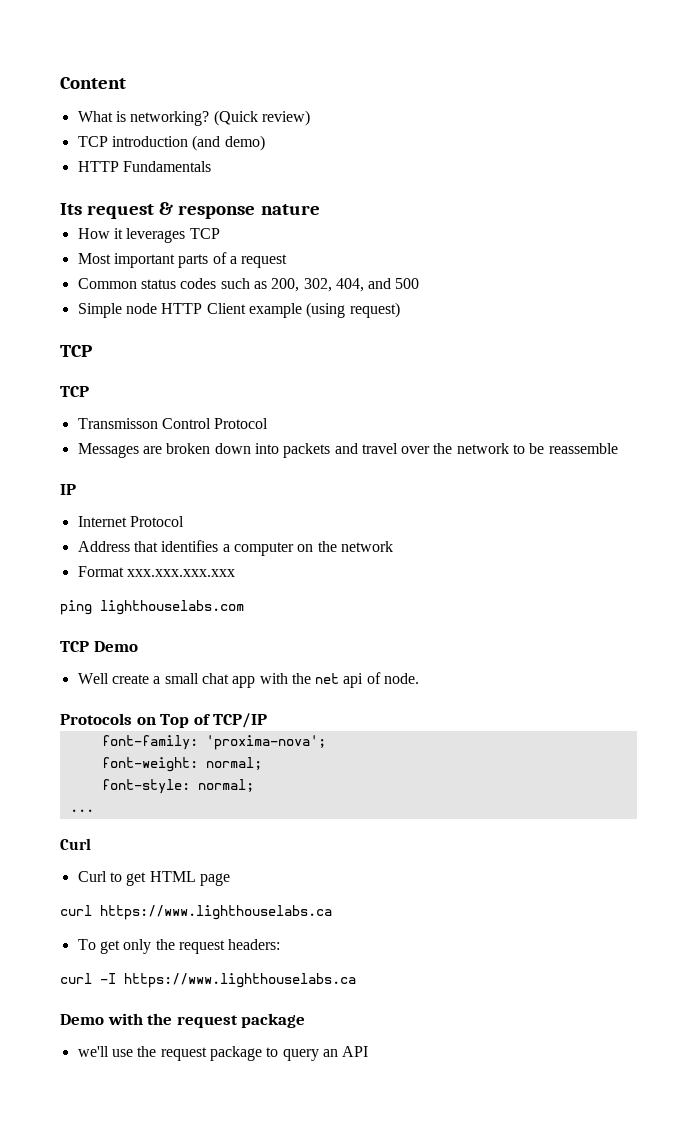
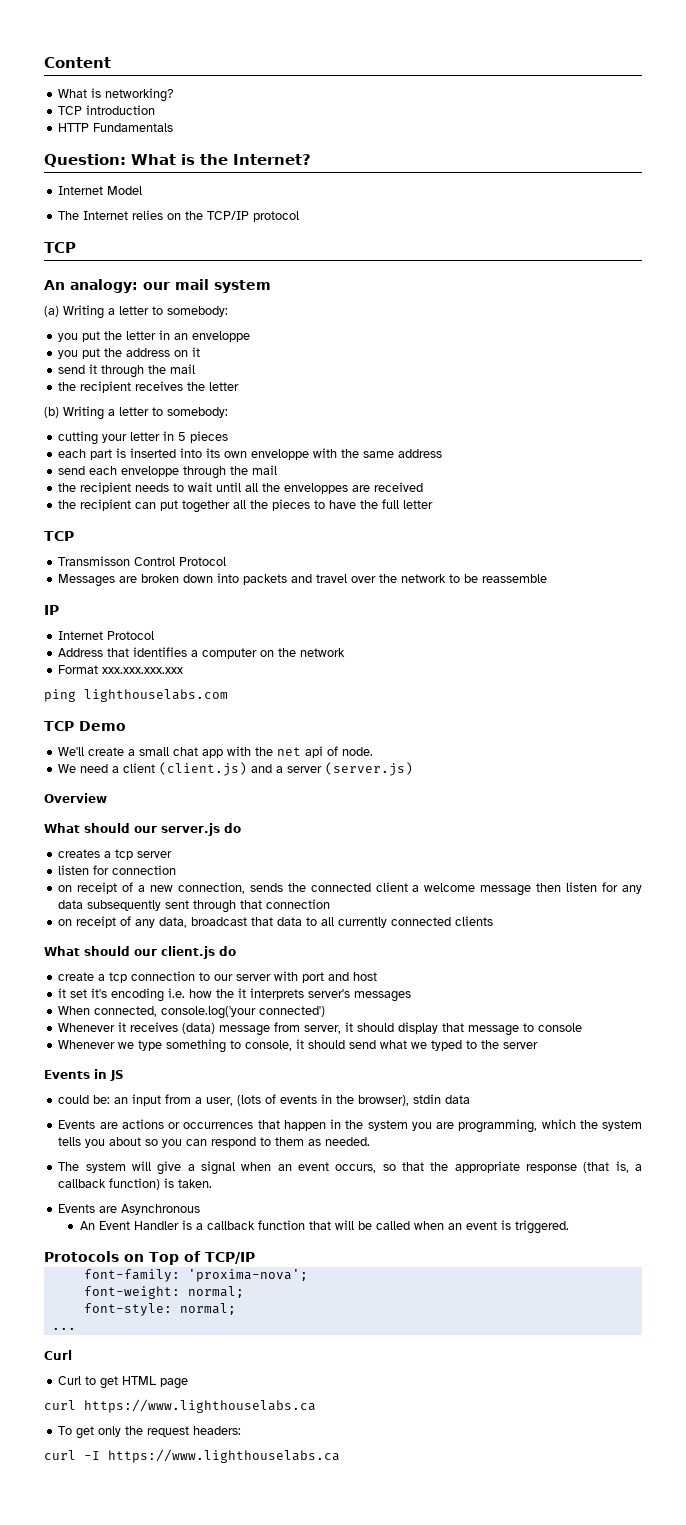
- (Quick review)
- TCP introduction (and demo)
+ TCP introduction
- Its request & response nature
- How it leverages TCP
- Most important parts of a request
- Common status codes such as 200, 302, 404, and 500
- Simple node HTTP Client example (using request)
+ Question: What is the Internet?
+ Internet Model
+ The Internet relies on the TCP/IP protocol
  TCP
+ An analogy: our mail system
+ (a) Writing a letter to somebody:
+ you put the letter in an enveloppe
+ you put the address on it
+ send it through the mail
+ the recipient receives the letter
+ (b) Writing a letter to somebody:
+ cutting your letter in 5 pieces
+ each part is inserted into its own enveloppe with the same address
+ send each enveloppe through the mail
+ the recipient needs to wait until all the enveloppes are received
+ the recipient can put together all the pieces to have the full letter
- Well create a small chat app with the net api of node.
+ We'll create a small chat app with the net api of node.
+ We need a client (client.js) and a server (server.js)
+ Overview
+ What should our server.js do
+ creates a tcp server
+ listen for connection
+ on receipt of a new connection, sends the connected client a welcome message then listen for any data subsequently sent through that connection
+ on receipt of any data, broadcast that data to all currently connected clients
+ What should our client.js do
+ create a tcp connection to our server with port and host
+ it set it's encoding i.e. how the it interprets server's messages
+ When connected, console.log('your connected')
+ Whenever it receives (data) message from server, it should display that message to console
+ Whenever we type something to console, it should send what we typed to the server
+ Events in JS
+ could be: an input from a user, (lots of events in the browser), stdin data
+ Events are actions or occurrences that happen in the system you are programming, which the system tells you about so you can respond to them as needed.
+ The system will give a signal when an event occurs, so that the appropriate response (that is, a callback function) is taken.
+ Events are Asynchronous
+ An Event Handler is a callback function that will be called when an event is triggered.
- Demo with the request package
- we'll use the request package to query an API

